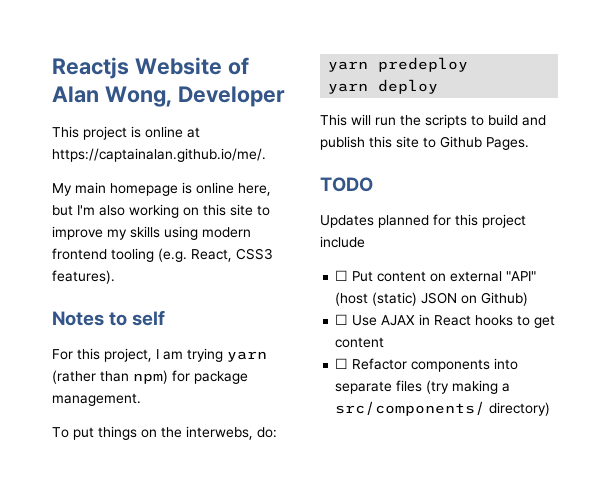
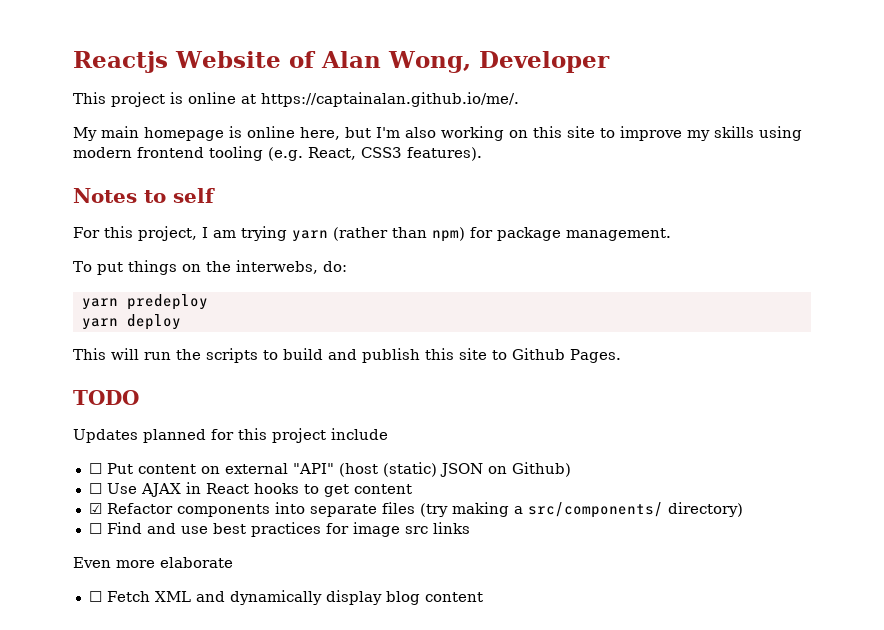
- ☐ Refactor components into separate files (try making a src/components/ directory)
+ ☑ Refactor components into separate files (try making a src/components/ directory)
+ ☐ Find and use best practices for image src links
+ Even more elaborate
+ ☐ Fetch XML and dynamically display blog content

